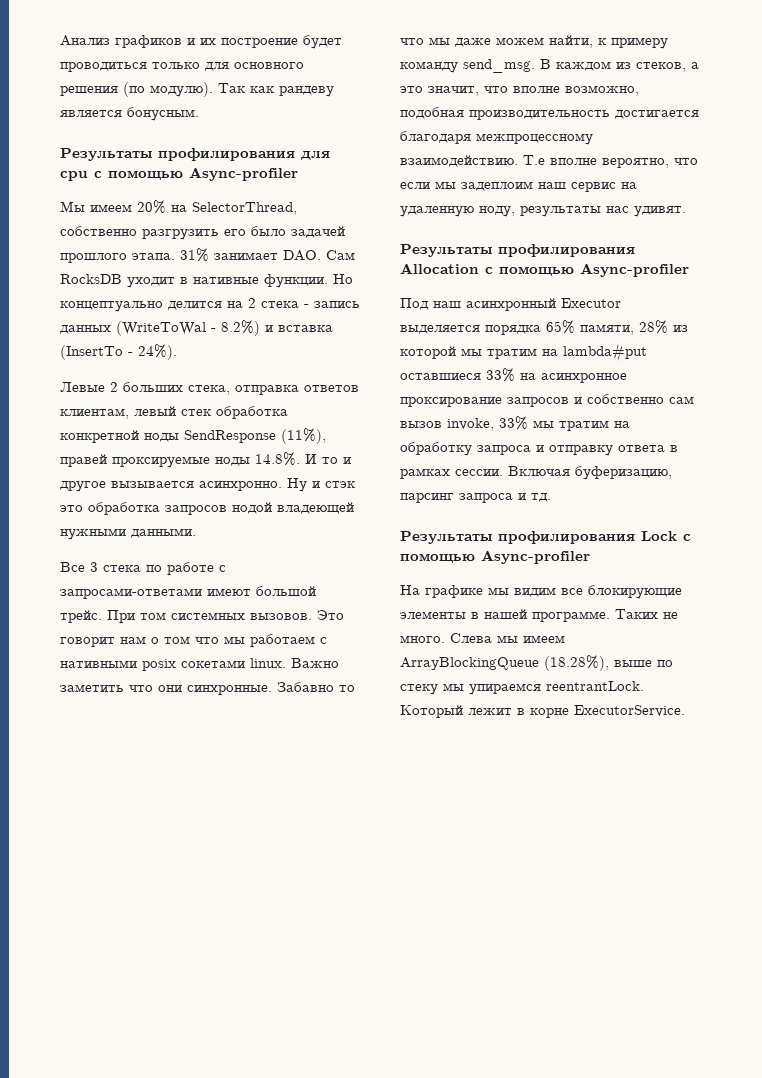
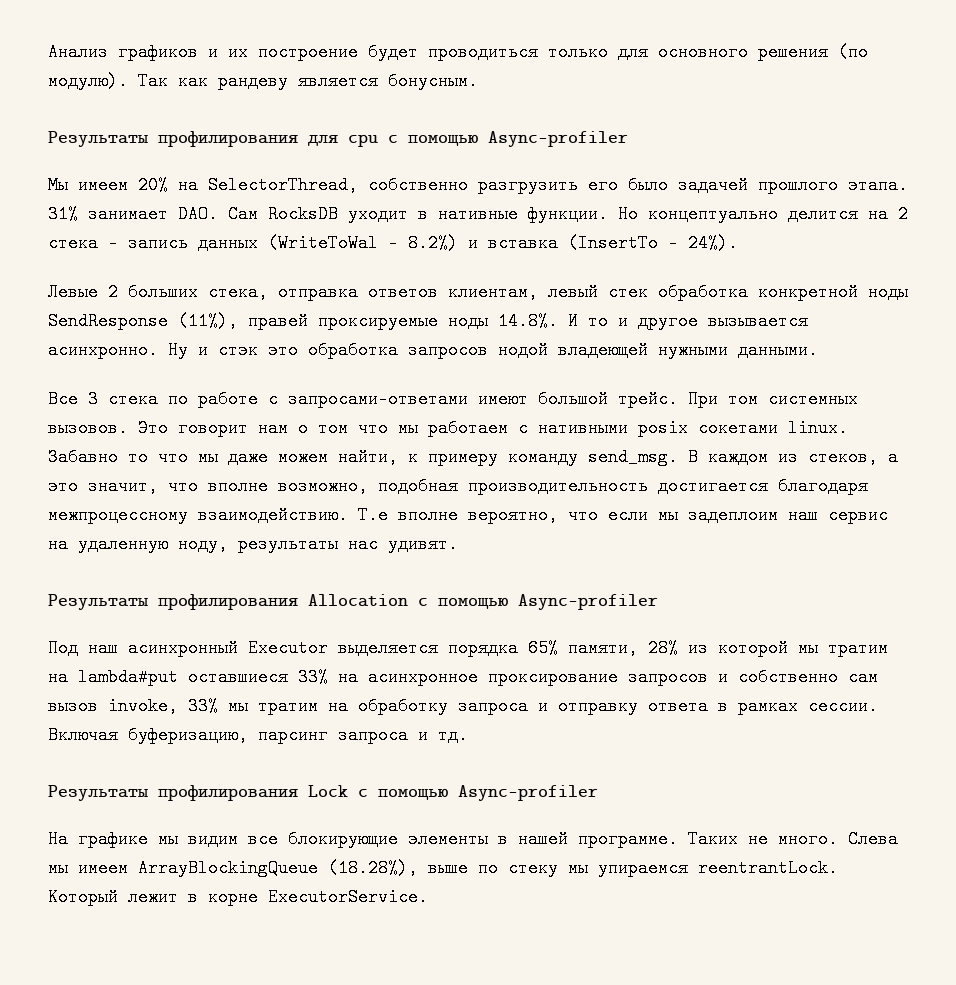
- Важно заметить что они синхронные.

